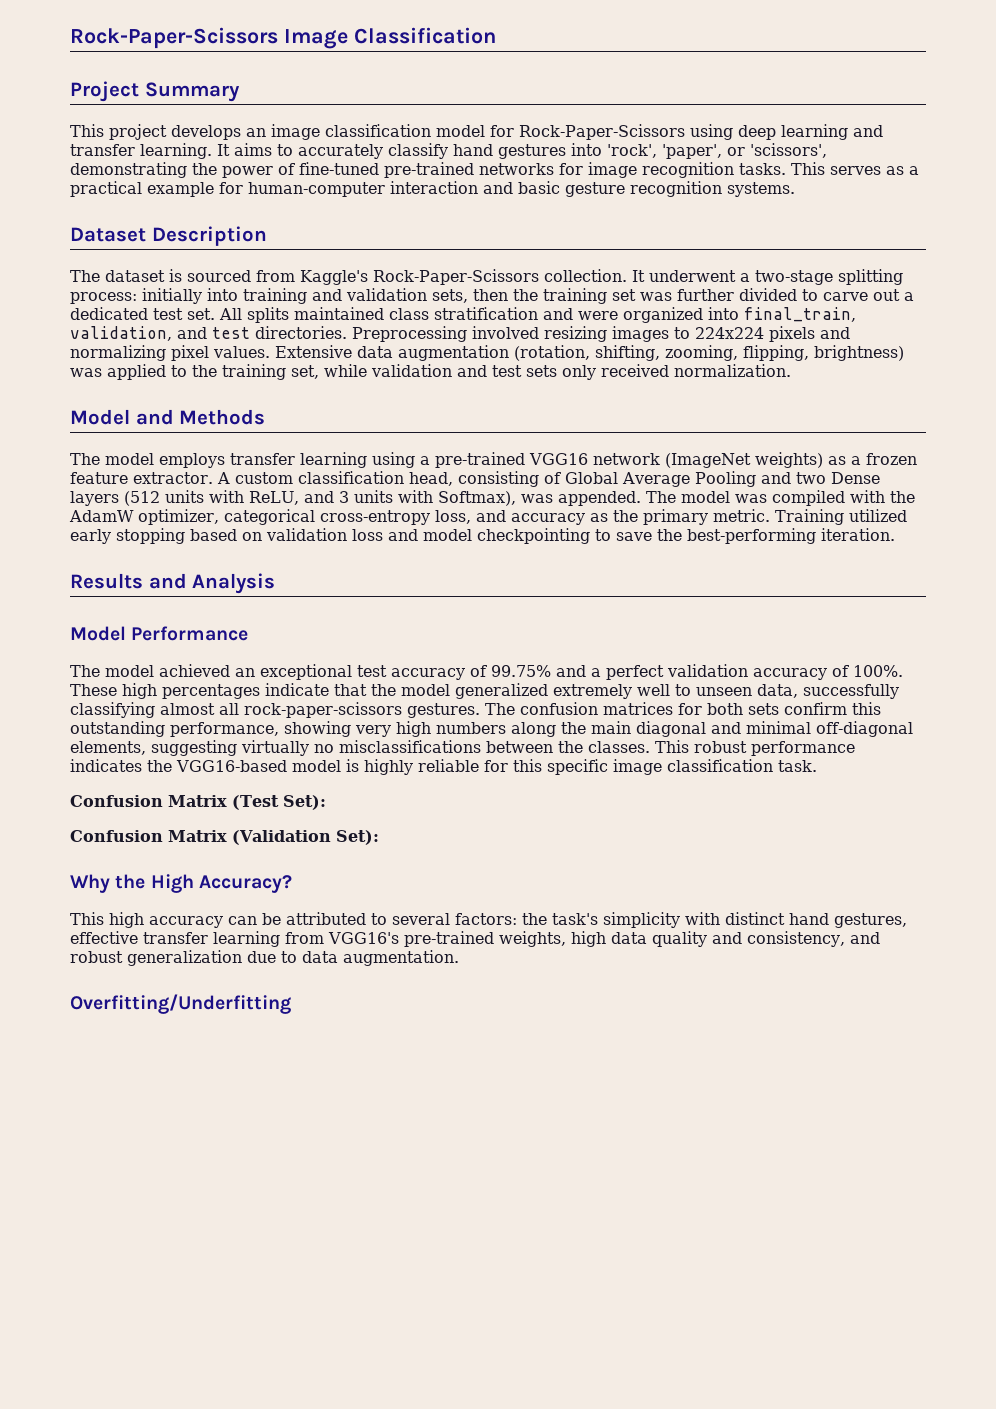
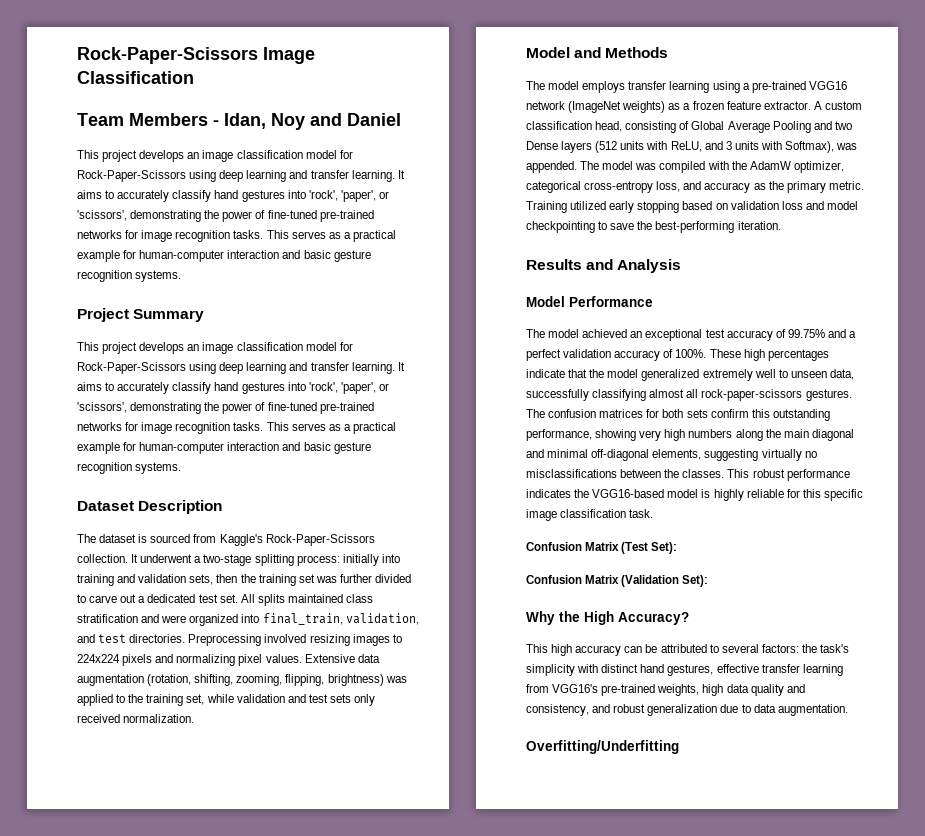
+ Team Members - Idan, Noy and Daniel
+ This project develops an image classification model for Rock-Paper-Scissors using deep learning and transfer learning. It aims to accurately classify hand gestures into 'rock', 'paper', or 'scissors', demonstrating the power of fine-tuned pre-trained networks for image recognition tasks. This serves as a practical example for human-computer interaction and basic gesture recognition systems.

